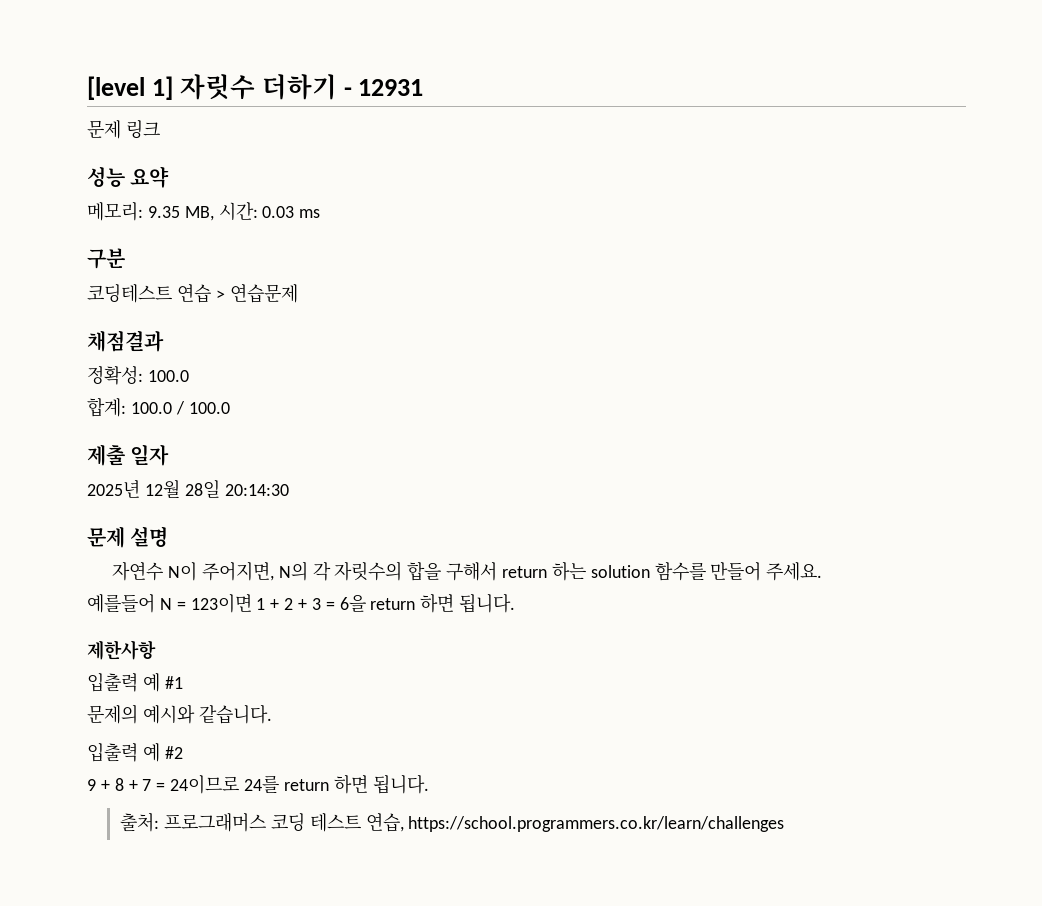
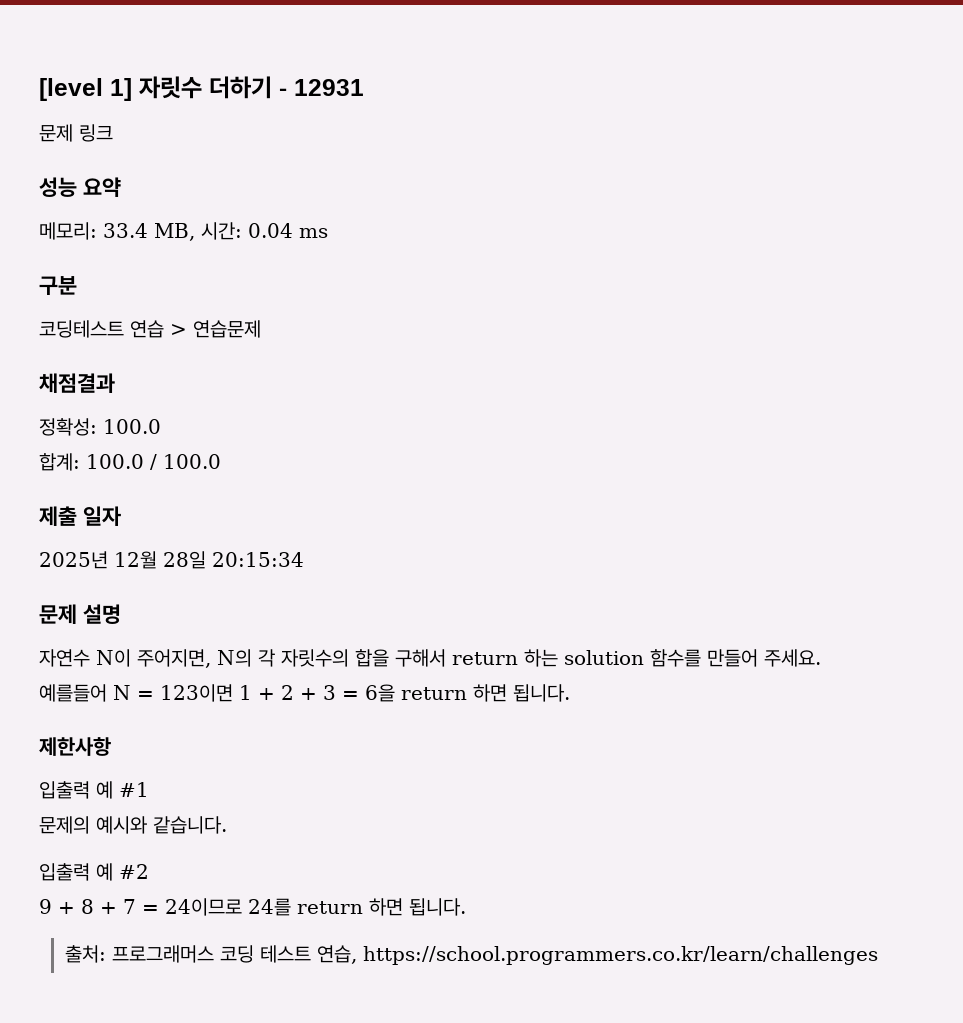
- 메모리: 9.35 MB, 시간: 0.03 ms
+ 메모리: 33.4 MB, 시간: 0.04 ms
- 2025년 12월 28일 20:14:30
+ 2025년 12월 28일 20:15:34

